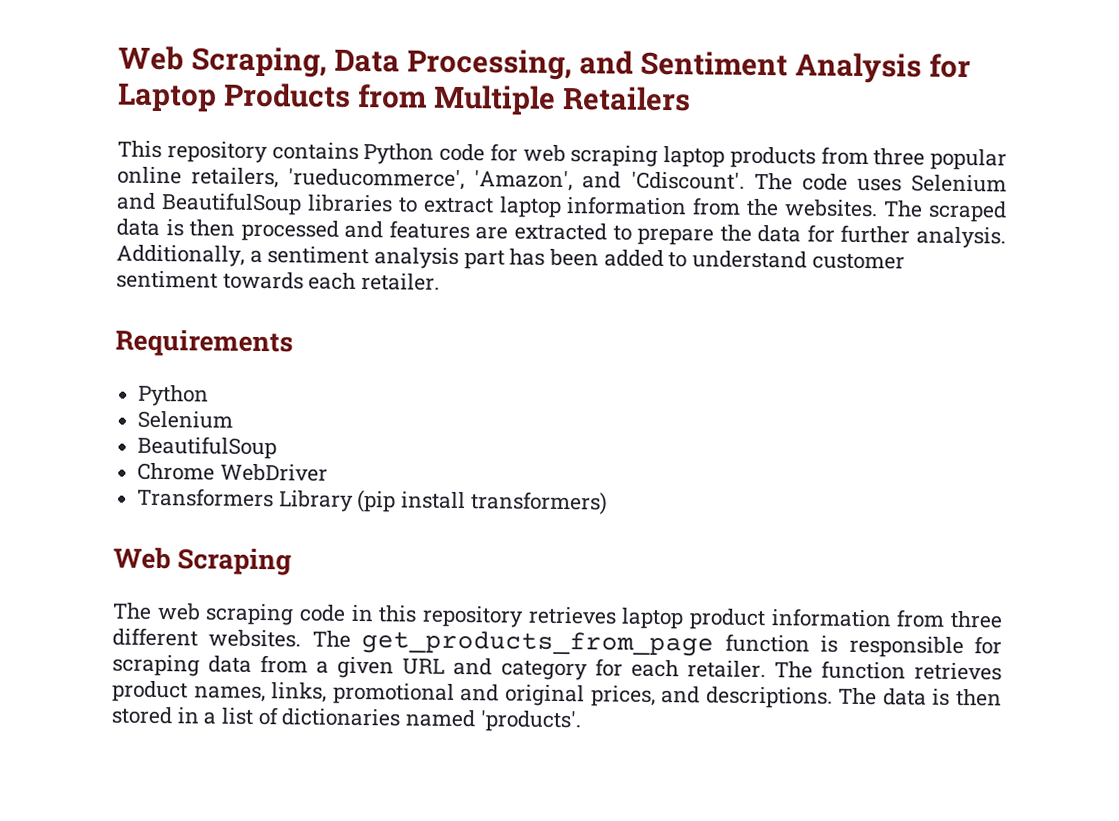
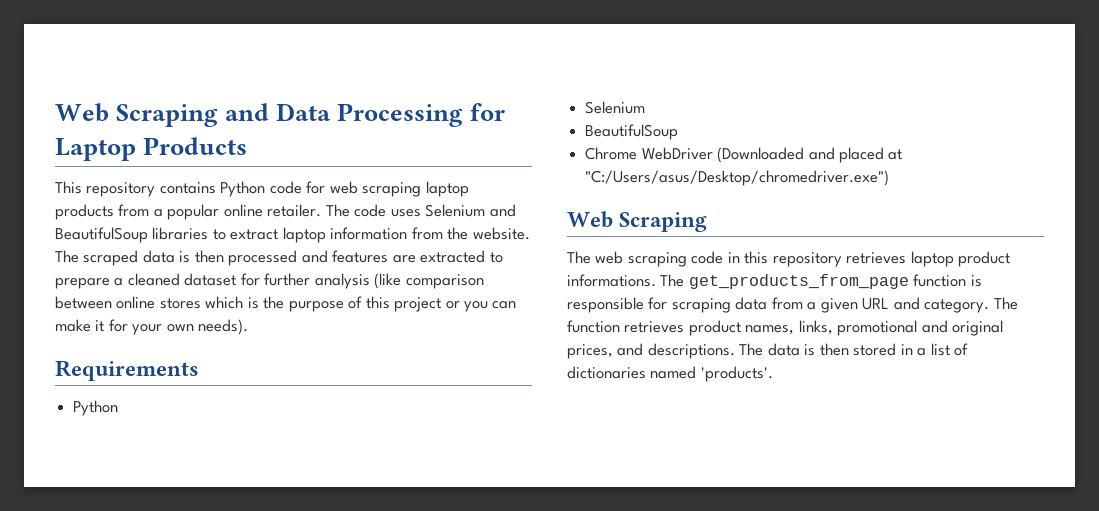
- Web Scraping, Data Processing, and Sentiment Analysis for Laptop Products from Multiple Retailers
+ Web Scraping and Data Processing for Laptop Products
- This repository contains Python code for web scraping laptop products from three popular online retailers, 'rueducommerce', 'Amazon', and 'Cdiscount'.
+ This repository contains Python code for web scraping laptop products from a popular online retailer.
- The code uses Selenium and BeautifulSoup libraries to extract laptop information from the websites.
+ The code uses Selenium and BeautifulSoup libraries to extract laptop information from the website.
- The scraped data is then processed and features are extracted to prepare the data for further analysis. Additionally, a sentiment analysis part has been added to understand customer sentiment towards each retailer.
+ The scraped data is then processed and features are extracted to prepare a cleaned dataset for further analysis (like comparison between online stores which is the purpose of this project or you can make it for your own needs).
- Chrome WebDriver
- Transformers Library (pip install transformers)
+ Chrome WebDriver (Downloaded and placed at "C:/Users/asus/Desktop/chromedriver.exe")
- The web scraping code in this repository retrieves laptop product information from three different websites.
+ The web scraping code in this repository retrieves laptop product informations.
- The get_products_from_page function is responsible for scraping data from a given URL and category for each retailer.
+ The get_products_from_page function is responsible for scraping data from a given URL and category.

